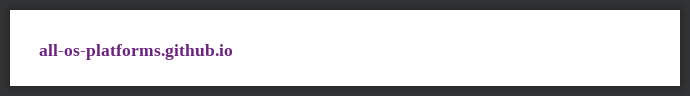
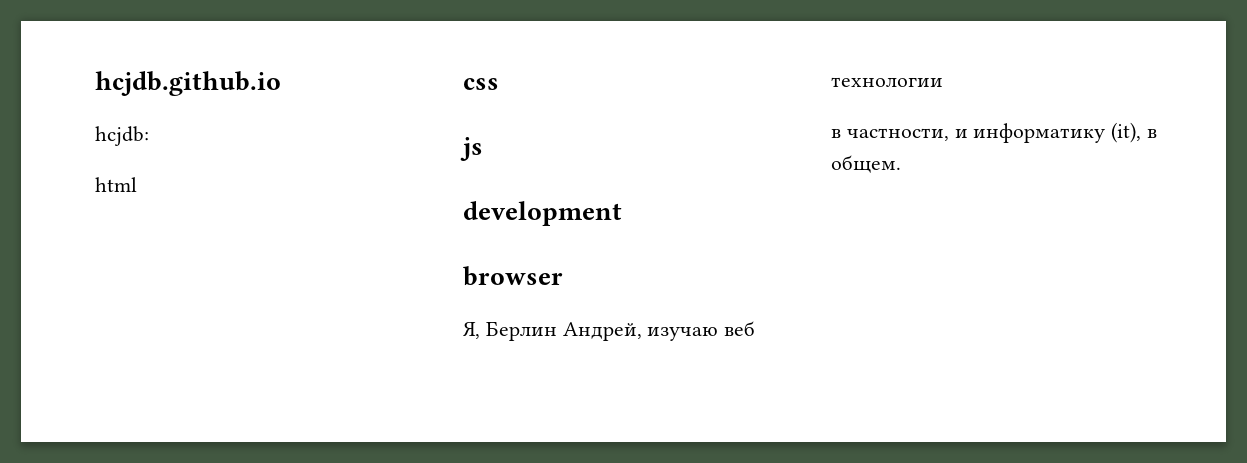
- all-os-platforms.github.io
+ hcjdb.github.io
+ hcjdb:
+ html
+ css
+ js
+ development
+ browser
+ Я, Берлин Андрей, изучаю веб технологии
+ в частности, и информатику (it), в общем.

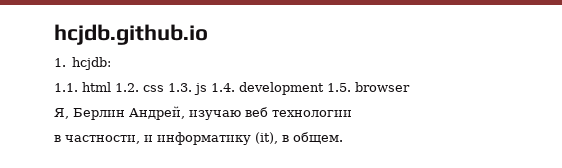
- hcjdb:
+ 1. hcjdb:
- html
- css
- js
- development
- browser
+ 1.1. html 1.2. css 1.3. js 1.4. development 1.5. browser

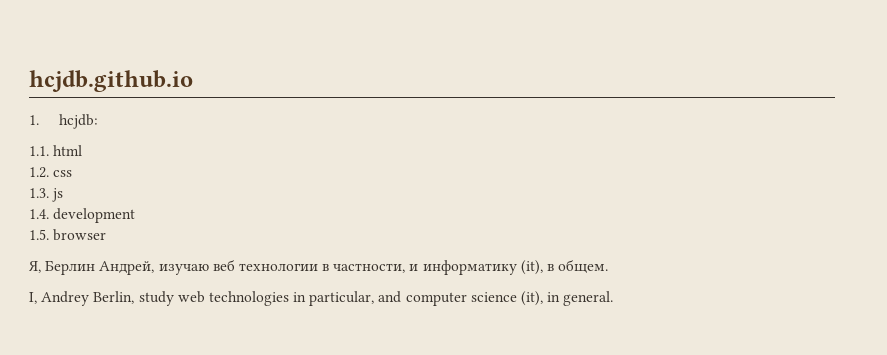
- 1.1. html 1.2. css 1.3. js 1.4. development 1.5. browser
+ 1.1. html
+ 1.2. css
+ 1.3. js
+ 1.4. development
+ 1.5. browser
- Я, Берлин Андрей, изучаю веб технологии
- в частности, и информатику (it), в общем.
+ Я, Берлин Андрей, изучаю веб технологии в частности, и информатику (it), в общем.
+ I, Andrey Berlin, study web technologies in particular, and computer science (it), in general.

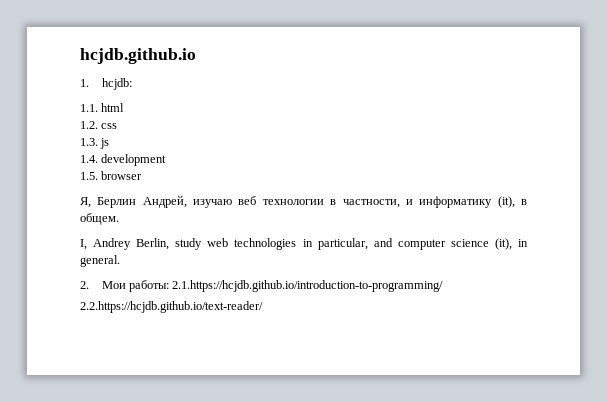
+ 2. Мои работы: 2.1.https://hcjdb.github.io/introduction-to-programming/
+ 2.2.https://hcjdb.github.io/text-reader/

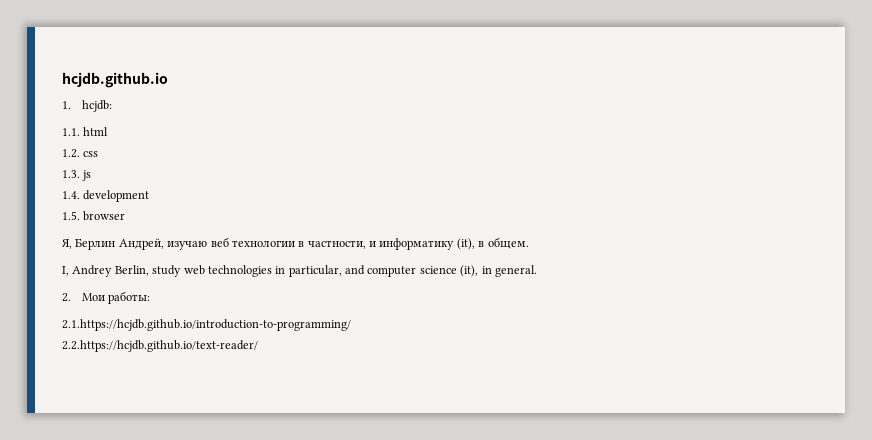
- 2. Мои работы: 2.1.https://hcjdb.github.io/introduction-to-programming/
+ 2. Мои работы:
+ 2.1.https://hcjdb.github.io/introduction-to-programming/

